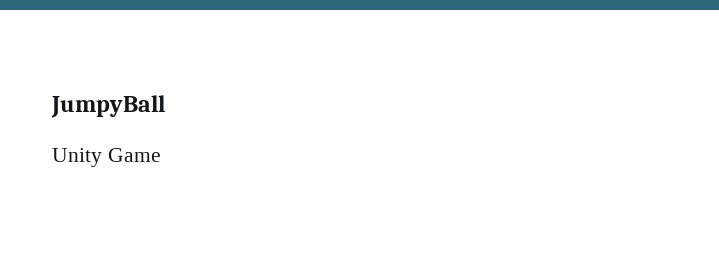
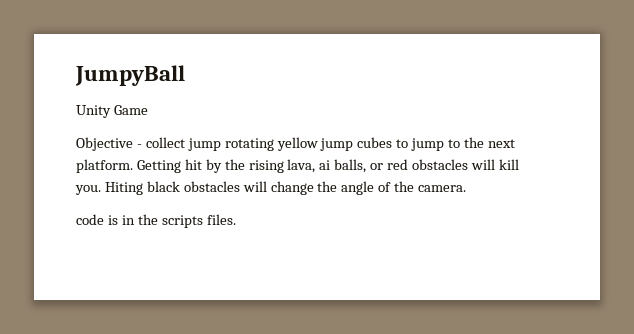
+ Objective - collect jump rotating yellow jump cubes to jump to the next platform. Getting hit by the rising lava, ai balls, or red obstacles will kill you. Hiting black obstacles will change the angle of the camera.
+ code is in the scripts files.

